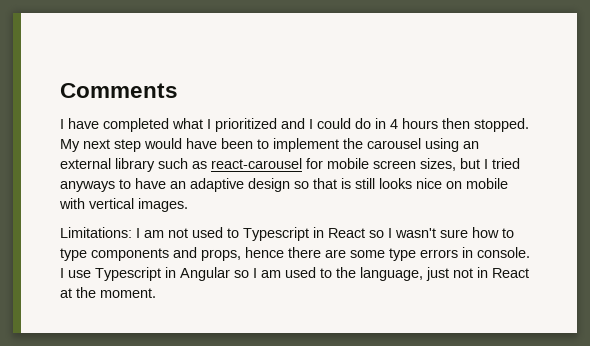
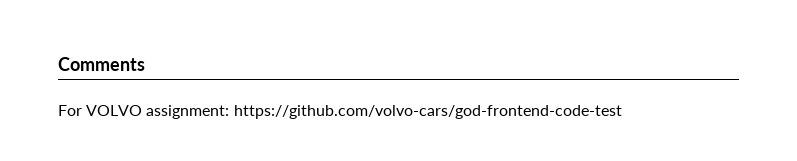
- I have completed what I prioritized and I could do in 4 hours then stopped. My next step would have been to implement the carousel using an external library such as react-carousel for mobile screen sizes, but I tried anyways to have an adaptive design so that is still looks nice on mobile with vertical images.
- Limitations: I am not used to Typescript in React so I wasn't sure how to type components and props, hence there are some type errors in console. I use Typescript in Angular so I am used to the language, just not in React at the moment.
+ For VOLVO assignment: https://github.com/volvo-cars/god-frontend-code-test

